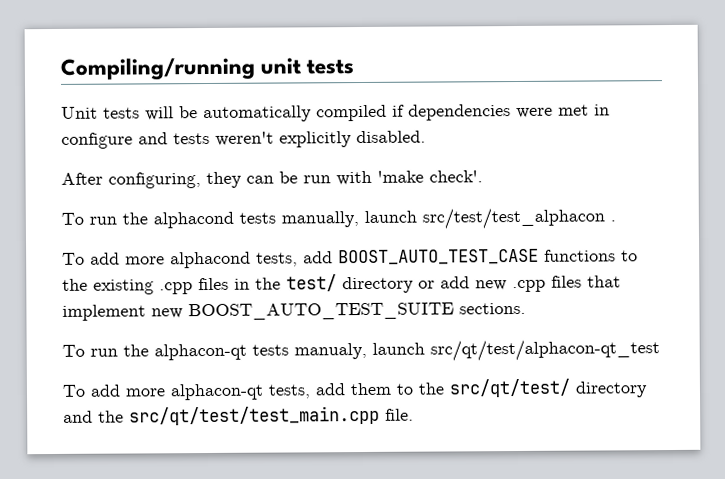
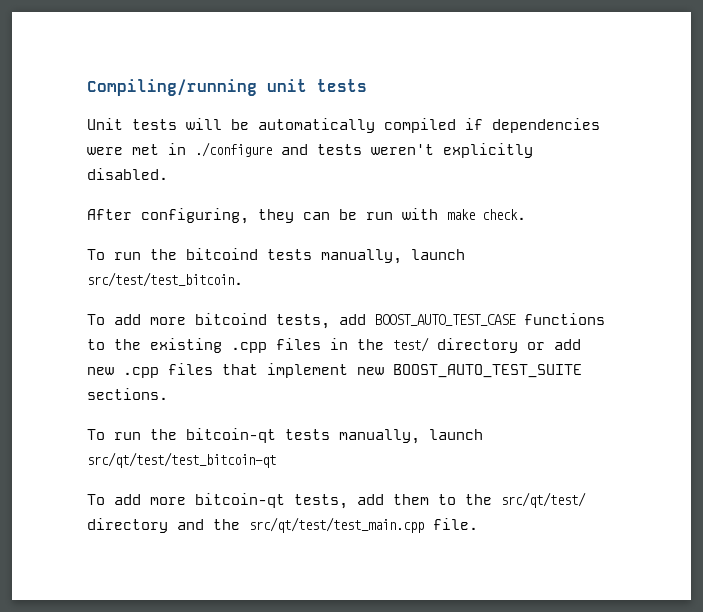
- Unit tests will be automatically compiled if dependencies were met in configure and tests weren't explicitly disabled.
+ Unit tests will be automatically compiled if dependencies were met in ./configure and tests weren't explicitly disabled.
- After configuring, they can be run with 'make check'.
- To run the alphacond tests manually, launch src/test/test_alphacon .
- To add more alphacond tests, add BOOST_AUTO_TEST_CASE functions to the existing .cpp files in the test/ directory or add new .cpp files that implement new BOOST_AUTO_TEST_SUITE sections.
+ After configuring, they can be run with make check.
+ To run the bitcoind tests manually, launch src/test/test_bitcoin.
+ To add more bitcoind tests, add BOOST_AUTO_TEST_CASE functions to the existing .cpp files in the test/ directory or add new .cpp files that implement new BOOST_AUTO_TEST_SUITE sections.
- To run the alphacon-qt tests manualy, launch src/qt/test/alphacon-qt_test
- To add more alphacon-qt tests, add them to the src/qt/test/ directory and the src/qt/test/test_main.cpp file.
+ To run the bitcoin-qt tests manually, launch src/qt/test/test_bitcoin-qt
+ To add more bitcoin-qt tests, add them to the src/qt/test/ directory and the src/qt/test/test_main.cpp file.

